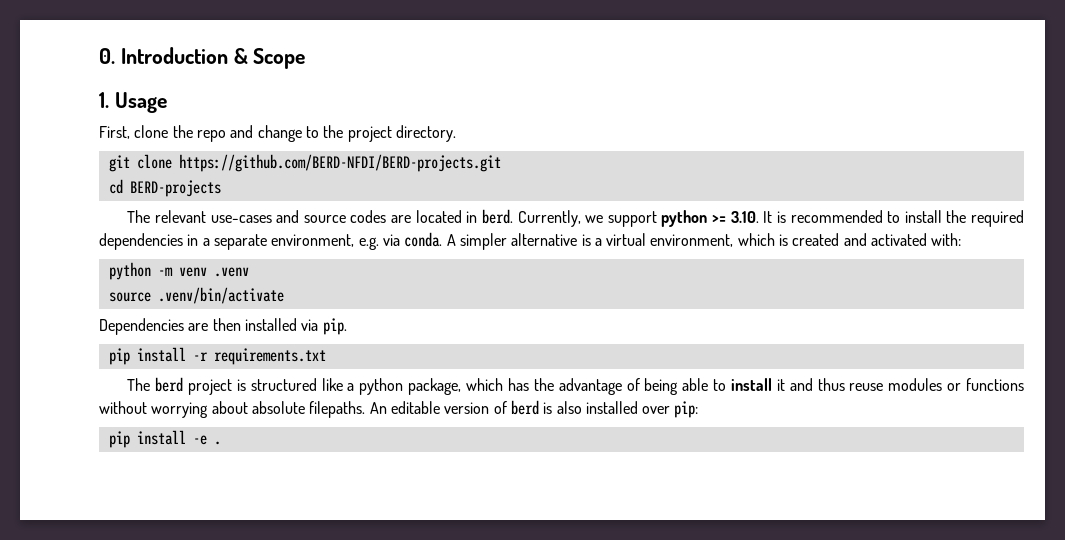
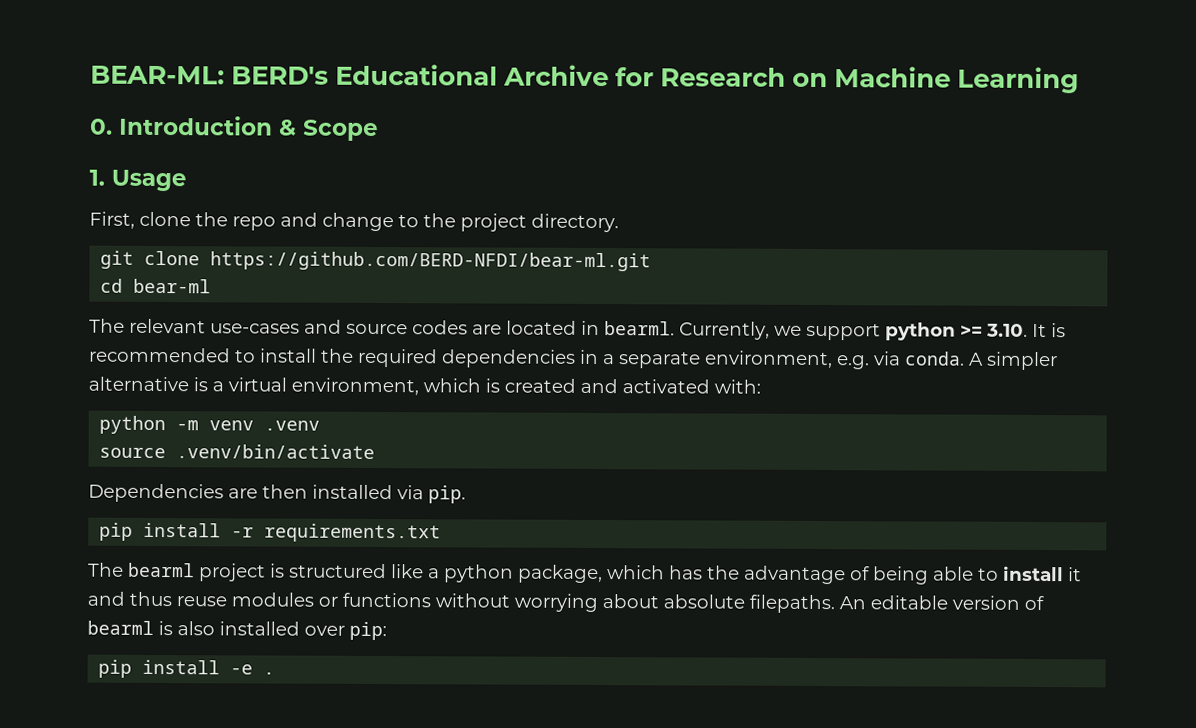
+ BEAR-ML: BERD's Educational Archive for Research on Machine Learning
- git clone https://github.com/BERD-NFDI/BERD-projects.git
+ git clone https://github.com/BERD-NFDI/bear-ml.git
- cd BERD-projects
+ cd bear-ml
- The relevant use-cases and source codes are located in berd.
+ The relevant use-cases and source codes are located in bearml.
- The berd project is structured like a python package, which has the advantage of being able to install it and thus reuse modules or functions without worrying about absolute filepaths.
+ The bearml project is structured like a python package, which has the advantage of being able to install it and thus reuse modules or functions without worrying about absolute filepaths.
- An editable version of berd is also installed over pip:
+ An editable version of bearml is also installed over pip:

